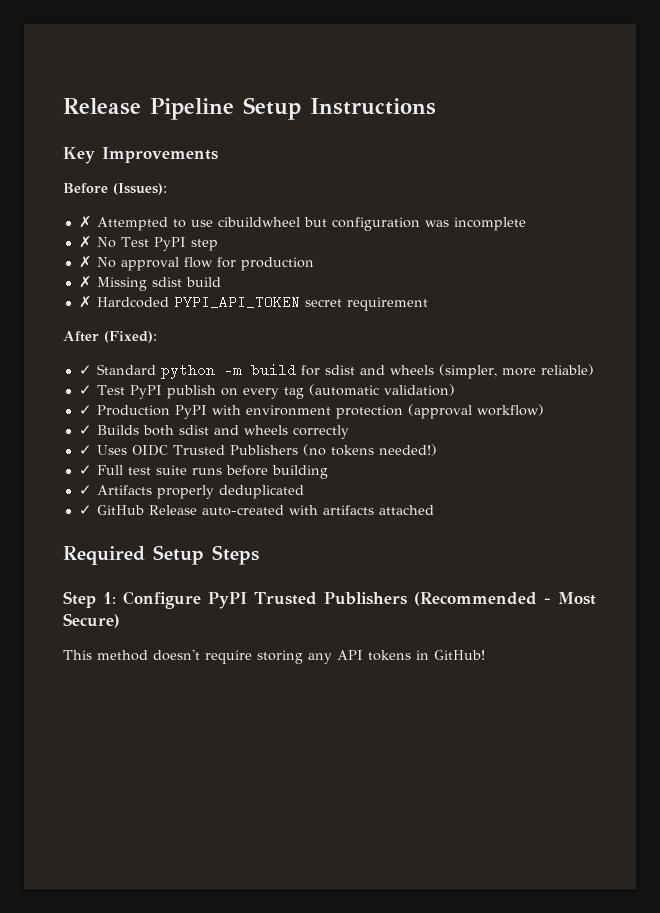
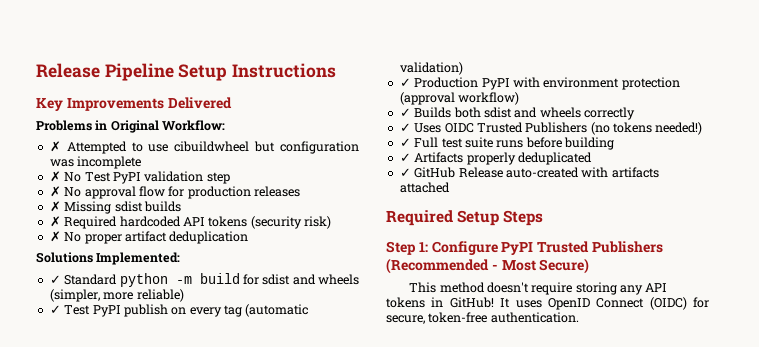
- Key Improvements
- Before (Issues):
+ Key Improvements Delivered
+ Problems in Original Workflow:
- ✗ No Test PyPI step
+ ✗ No Test PyPI validation step
- ✗ No approval flow for production
+ ✗ No approval flow for production releases
- ✗ Missing sdist build
- ✗ Hardcoded PYPI_API_TOKEN secret requirement
- After (Fixed):
+ ✗ Missing sdist builds
+ ✗ Required hardcoded API tokens (security risk)
+ ✗ No proper artifact deduplication
+ Solutions Implemented:
+ It uses OpenID Connect (OIDC) for secure, token-free authentication.

